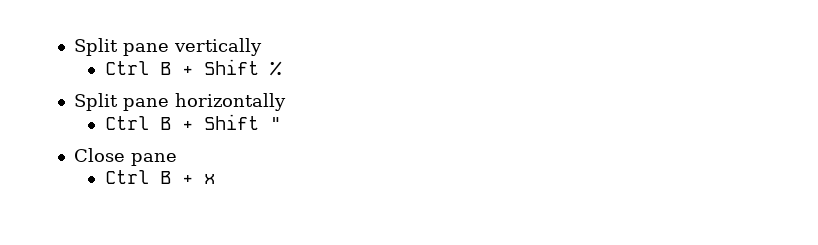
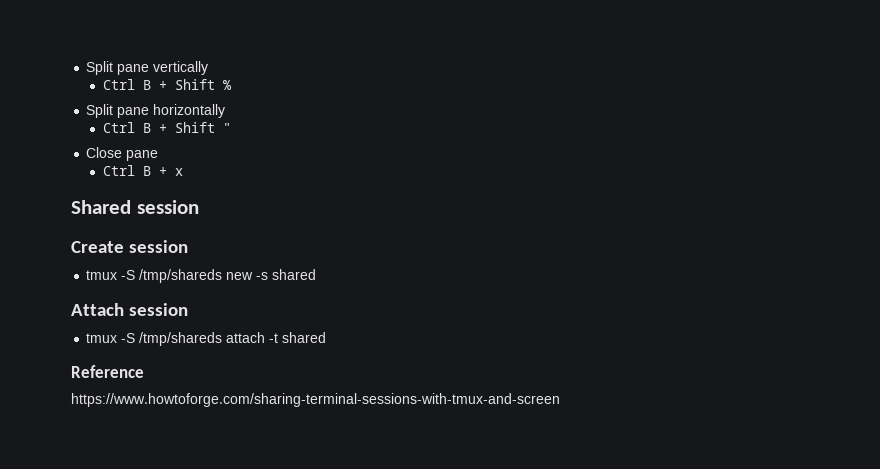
+ Shared session
+ Create session
+ tmux -S /tmp/shareds new -s shared
+ Attach session
+ tmux -S /tmp/shareds attach -t shared
+ Reference
+ https://www.howtoforge.com/sharing-terminal-sessions-with-tmux-and-screen

